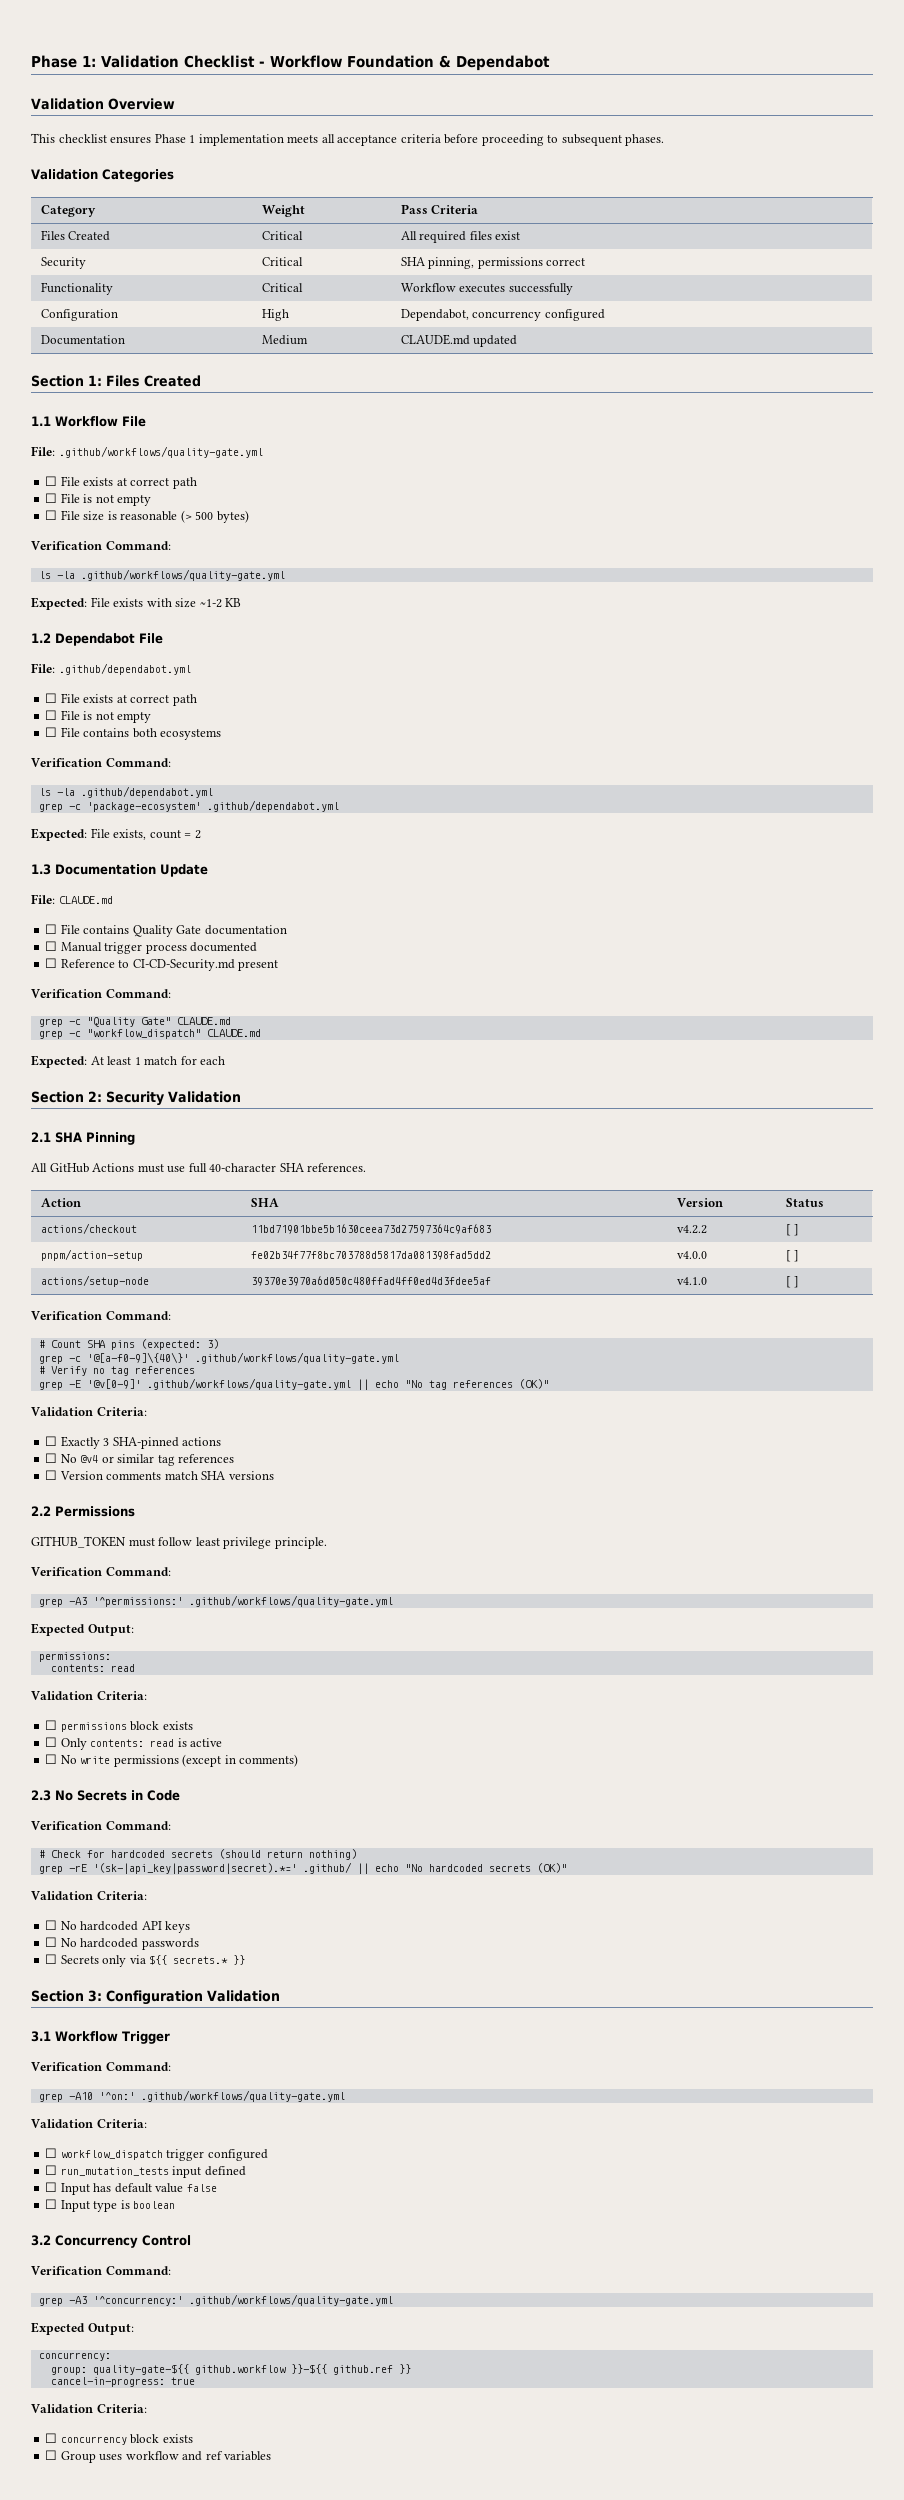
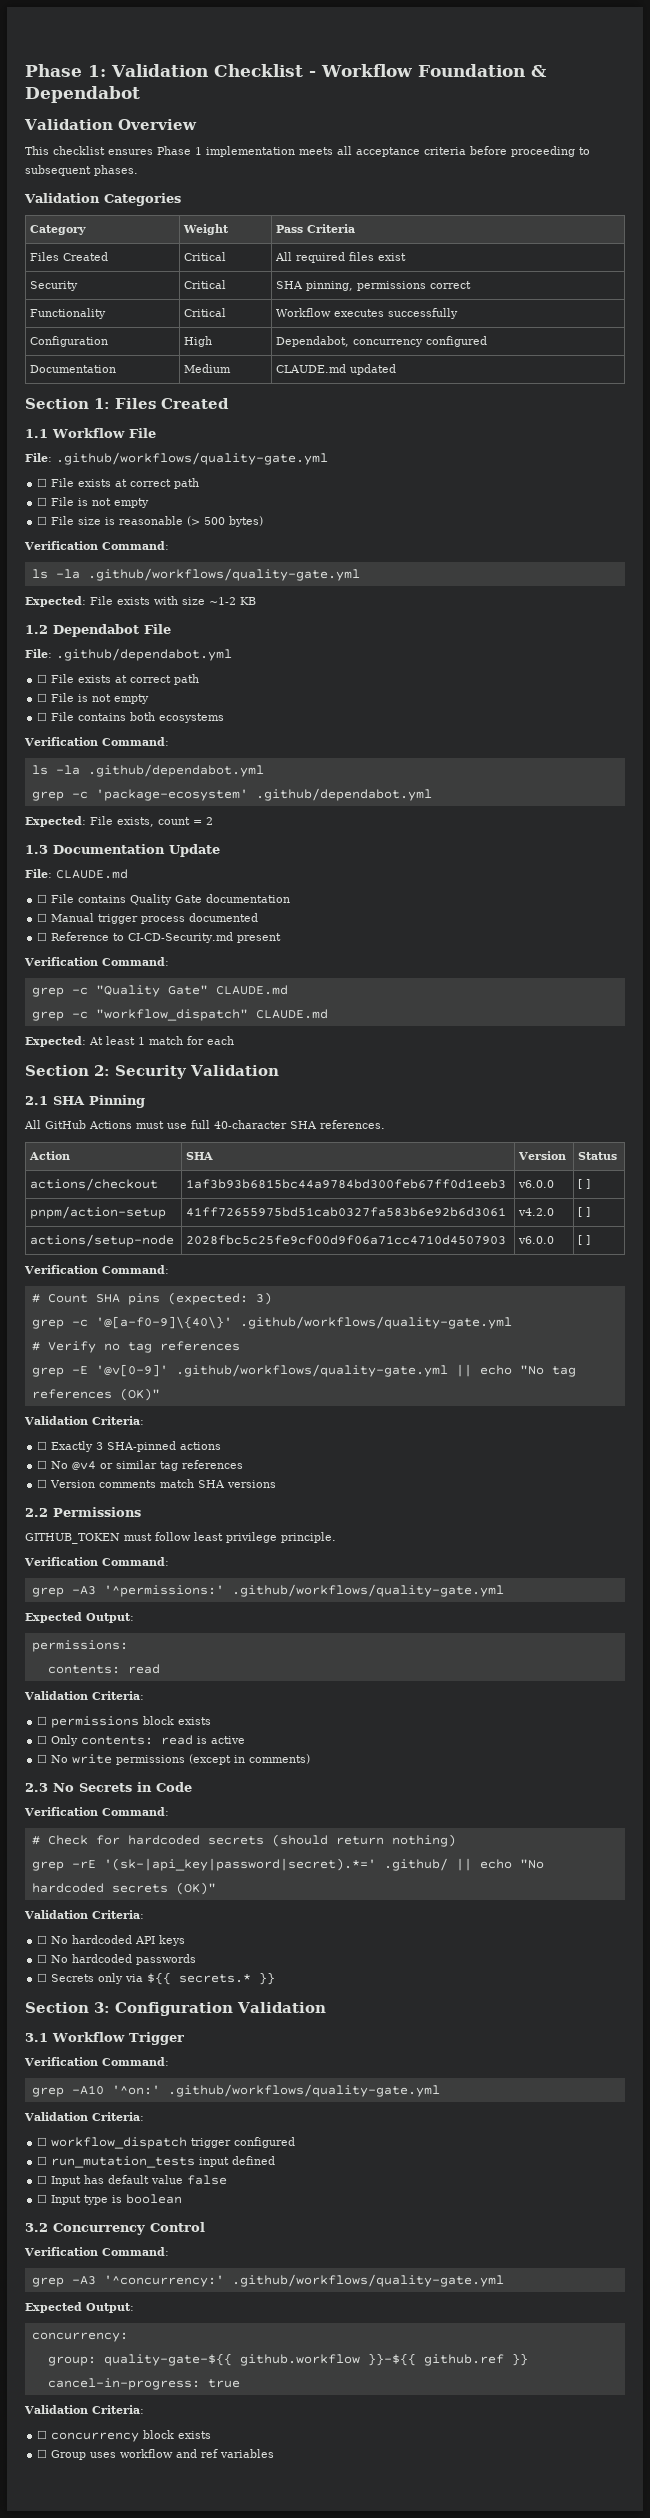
- actions/checkout | 11bd71901bbe5b1630ceea73d27597364c9af683 | v4.2.2 | [ ]
+ actions/checkout | 1af3b93b6815bc44a9784bd300feb67ff0d1eeb3 | v6.0.0 | [ ]
- pnpm/action-setup | fe02b34f77f8bc703788d5817da081398fad5dd2 | v4.0.0 | [ ]
+ pnpm/action-setup | 41ff72655975bd51cab0327fa583b6e92b6d3061 | v4.2.0 | [ ]
- actions/setup-node | 39370e3970a6d050c480ffad4ff0ed4d3fdee5af | v4.1.0 | [ ]
+ actions/setup-node | 2028fbc5c25fe9cf00d9f06a71cc4710d4507903 | v6.0.0 | [ ]

